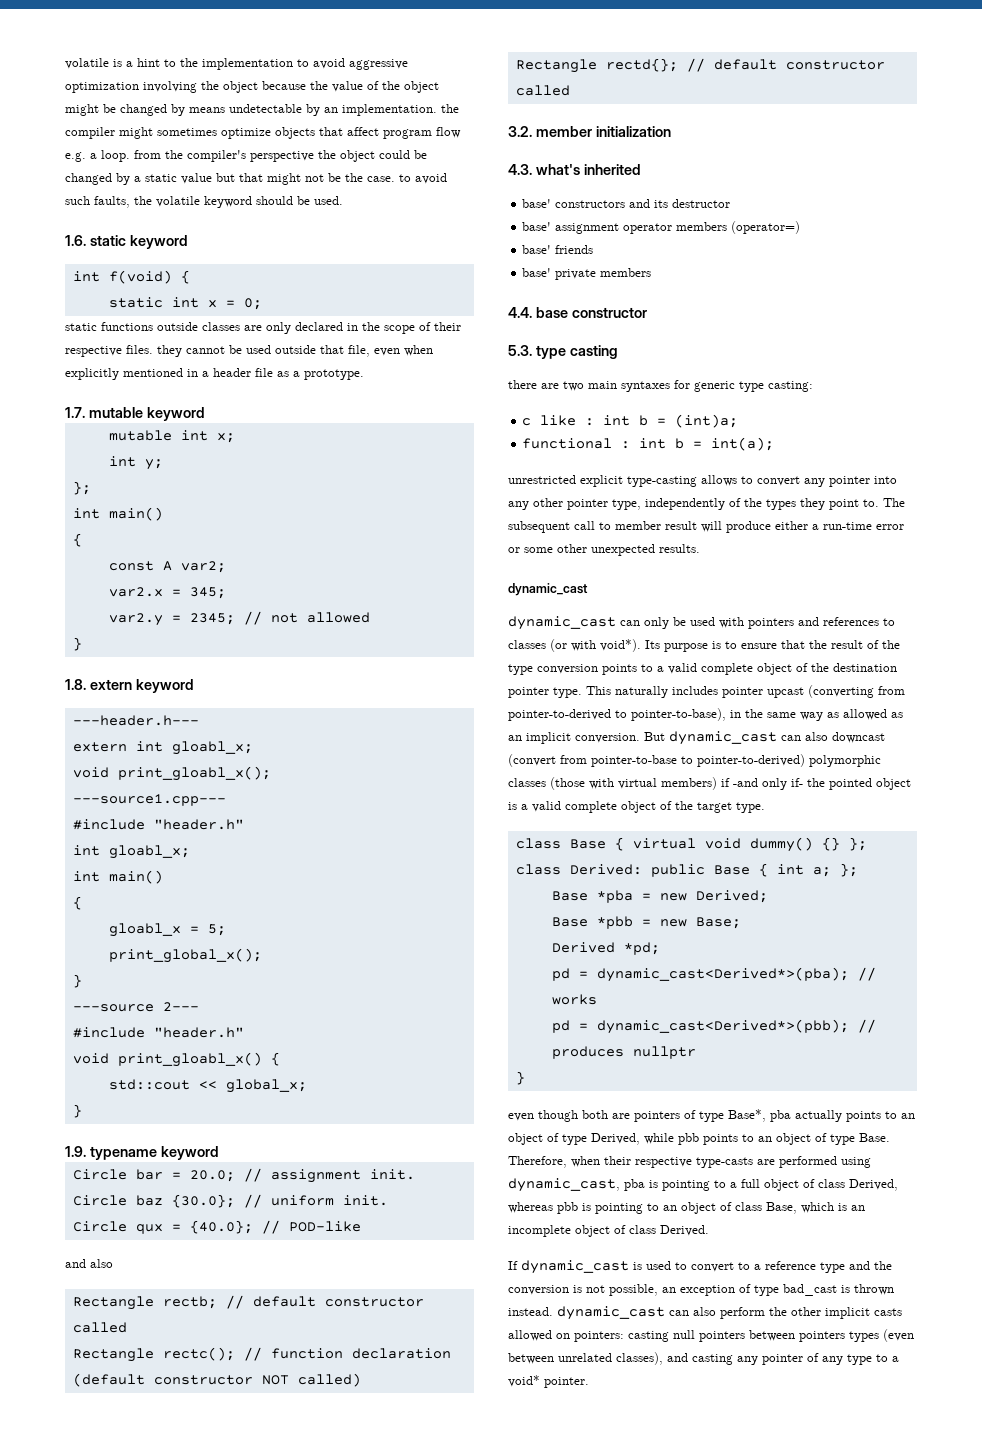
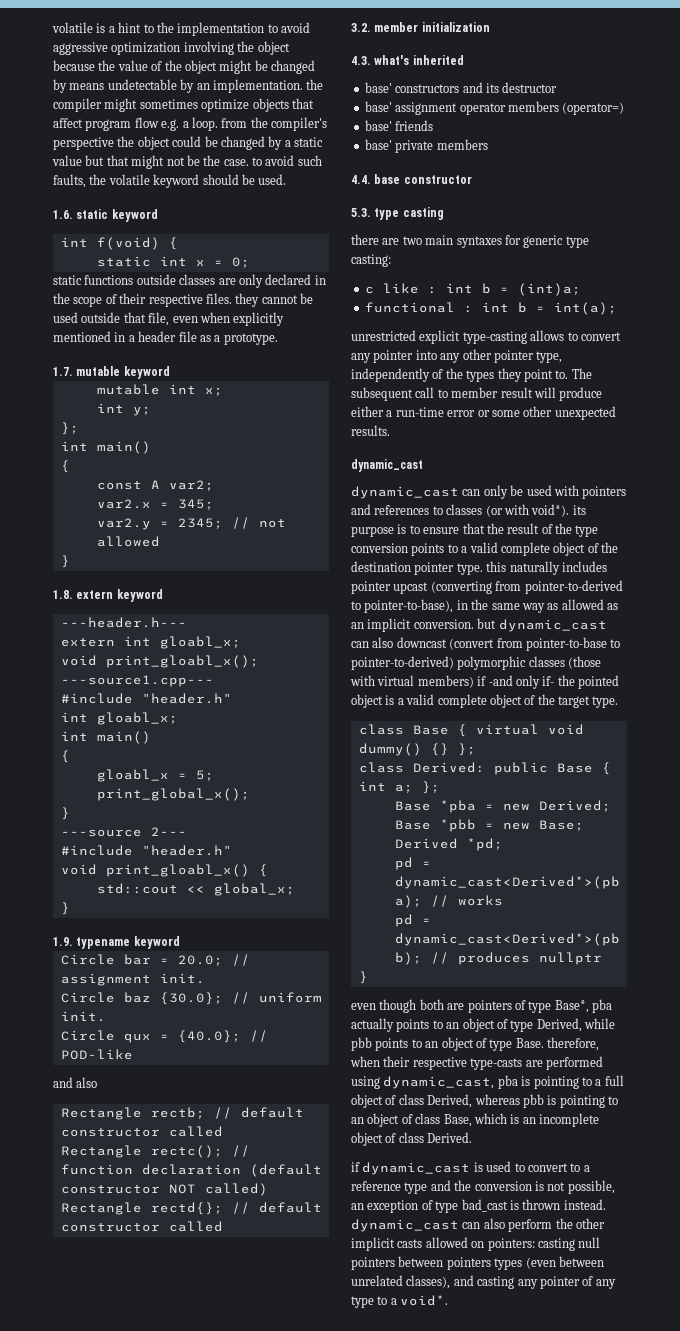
- dynamic_cast can only be used with pointers and references to classes (or with void*). Its purpose is to ensure that the result of the type conversion points to a valid complete object of the destination pointer type. This naturally includes pointer upcast (converting from pointer-to-derived to pointer-to-base), in the same way as allowed as an implicit conversion. But dynamic_cast can also downcast (convert from pointer-to-base to pointer-to-derived) polymorphic classes (those with virtual members) if -and only if- the pointed object is a valid complete object of the target type.
+ dynamic_cast can only be used with pointers and references to classes (or with void*). its purpose is to ensure that the result of the type conversion points to a valid complete object of the destination pointer type. this naturally includes pointer upcast (converting from pointer-to-derived to pointer-to-base), in the same way as allowed as an implicit conversion. but dynamic_cast can also downcast (convert from pointer-to-base to pointer-to-derived) polymorphic classes (those with virtual members) if -and only if- the pointed object is a valid complete object of the target type.
- even though both are pointers of type Base*, pba actually points to an object of type Derived, while pbb points to an object of type Base. Therefore, when their respective type-casts are performed using dynamic_cast, pba is pointing to a full object of class Derived, whereas pbb is pointing to an object of class Base, which is an incomplete object of class Derived.
+ even though both are pointers of type Base*, pba actually points to an object of type Derived, while pbb points to an object of type Base. therefore, when their respective type-casts are performed using dynamic_cast, pba is pointing to a full object of class Derived, whereas pbb is pointing to an object of class Base, which is an incomplete object of class Derived.
- If dynamic_cast is used to convert to a reference type and the conversion is not possible, an exception of type bad_cast is thrown instead. dynamic_cast can also perform the other implicit casts allowed on pointers: casting null pointers between pointers types (even between unrelated classes), and casting any pointer of any type to a void* pointer.
+ if dynamic_cast is used to convert to a reference type and the conversion is not possible, an exception of type bad_cast is thrown instead. dynamic_cast can also perform the other implicit casts allowed on pointers: casting null pointers between pointers types (even between unrelated classes), and casting any pointer of any type to a void*.

